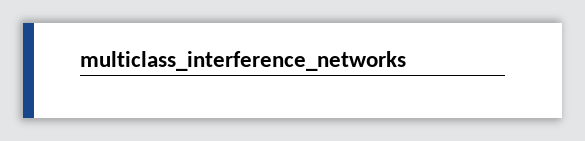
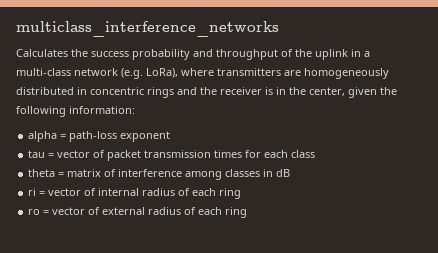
+ Calculates the success probability and throughput of the uplink in a multi-class network (e.g. LoRa), where transmitters are homogeneously distributed in concentric rings and the receiver is in the center, given the following information:
+ alpha = path-loss exponent
+ tau = vector of packet transmission times for each class
+ theta = matrix of interference among classes in dB
+ ri = vector of internal radius of each ring
+ ro = vector of external radius of each ring

